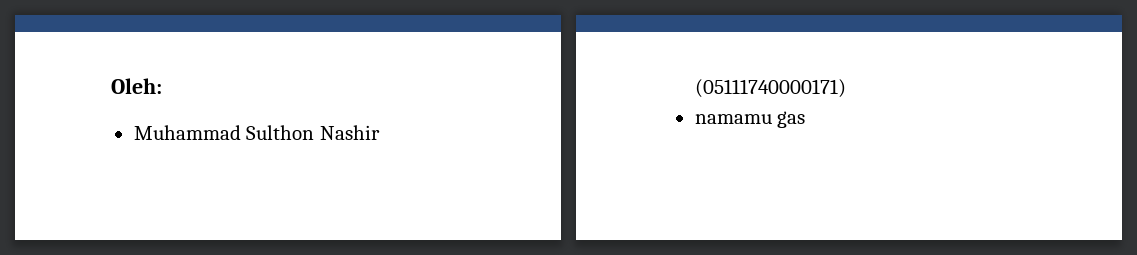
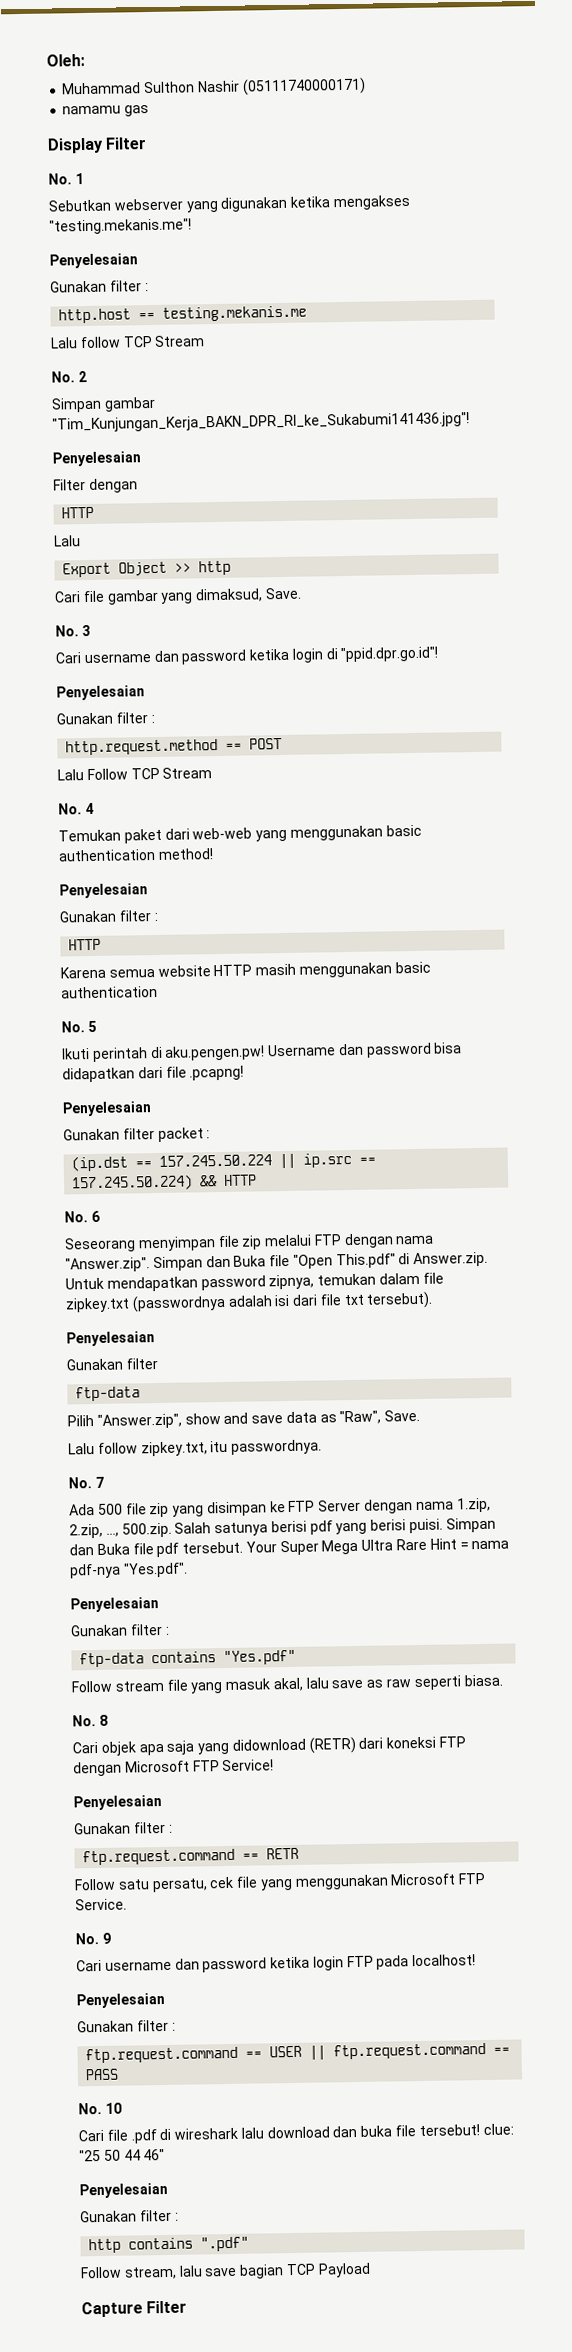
+ Display Filter
+ No. 1
+ Sebutkan webserver yang digunakan ketika mengakses "testing.mekanis.me"!
+ Penyelesaian
+ Gunakan filter :
+ http.host == testing.mekanis.me
+ Lalu follow TCP Stream
+ No. 2
+ Simpan gambar "Tim_Kunjungan_Kerja_BAKN_DPR_RI_ke_Sukabumi141436.jpg"!
+ Penyelesaian
+ Filter dengan
+ HTTP
+ Lalu
+ Export Object >> http
+ Cari file gambar yang dimaksud, Save.
+ No. 3
+ Cari username dan password ketika login di "ppid.dpr.go.id"!
+ Penyelesaian
+ Gunakan filter :
+ http.request.method == POST
+ Lalu Follow TCP Stream
+ No. 4
+ Temukan paket dari web-web yang menggunakan basic authentication method!
+ Penyelesaian
+ Gunakan filter :
+ HTTP
+ Karena semua website HTTP masih menggunakan basic authentication
+ No. 5
+ Ikuti perintah di aku.pengen.pw! Username dan password bisa didapatkan dari file .pcapng!
+ Penyelesaian
+ Gunakan filter packet :
+ (ip.dst == 157.245.50.224 || ip.src == 157.245.50.224) && HTTP
+ No. 6
+ Seseorang menyimpan file zip melalui FTP dengan nama "Answer.zip". Simpan dan Buka file "Open This.pdf" di Answer.zip. Untuk mendapatkan password zipnya, temukan dalam file zipkey.txt (passwordnya adalah isi dari file txt tersebut).
+ Penyelesaian
+ Gunakan filter
+ ftp-data
+ Pilih "Answer.zip", show and save data as "Raw", Save.
+ Lalu follow zipkey.txt, itu passwordnya.
+ No. 7
+ Ada 500 file zip yang disimpan ke FTP Server dengan nama 1.zip, 2.zip, ..., 500.zip. Salah satunya berisi pdf yang berisi puisi. Simpan dan Buka file pdf tersebut. Your Super Mega Ultra Rare Hint = nama pdf-nya "Yes.pdf".
+ Penyelesaian
+ Gunakan filter :
+ ftp-data contains "Yes.pdf"
+ Follow stream file yang masuk akal, lalu save as raw seperti biasa.
+ No. 8
+ Cari objek apa saja yang didownload (RETR) dari koneksi FTP dengan Microsoft FTP Service!
+ Penyelesaian
+ Gunakan filter :
+ ftp.request.command == RETR
+ Follow satu persatu, cek file yang menggunakan Microsoft FTP Service.
+ No. 9
+ Cari username dan password ketika login FTP pada localhost!
+ Penyelesaian
+ Gunakan filter :
+ ftp.request.command == USER || ftp.request.command == PASS
+ No. 10
+ Cari file .pdf di wireshark lalu download dan buka file tersebut! clue: "25 50 44 46"
+ Penyelesaian
+ Gunakan filter :
+ http contains ".pdf"
+ Follow stream, lalu save bagian TCP Payload
+ Capture Filter

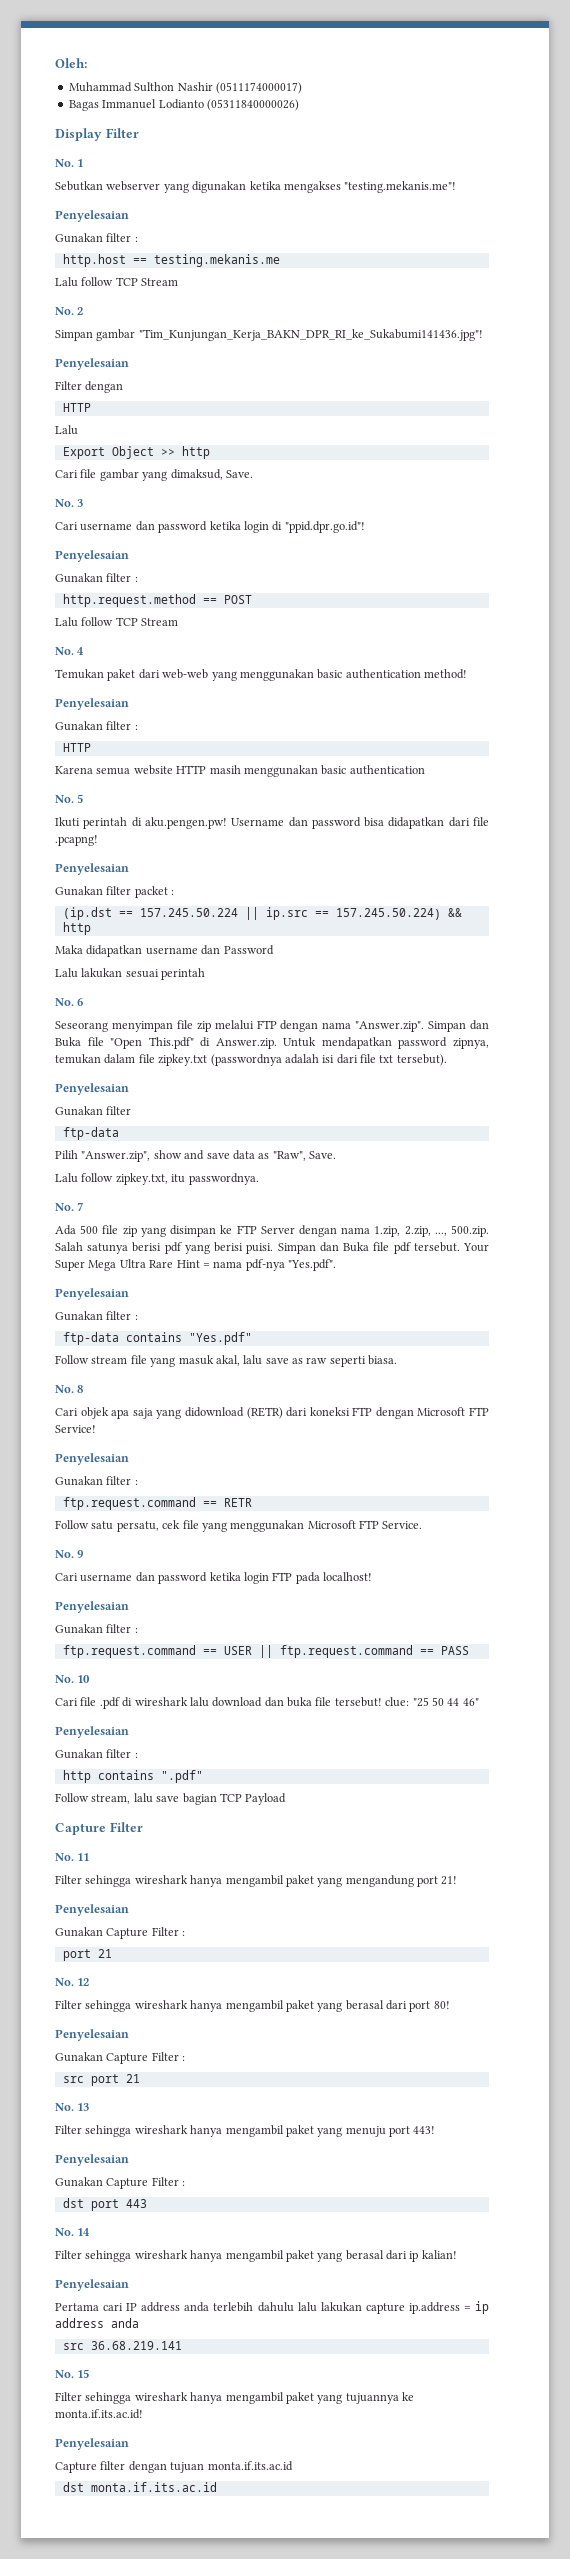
- Muhammad Sulthon Nashir (05111740000171)
- namamu gas
+ Muhammad Sulthon Nashir (0511174000017)
+ Bagas Immanuel Lodianto (05311840000026)
  http.request.method == POST
- Lalu Follow TCP Stream
+ Lalu follow TCP Stream
- (ip.dst == 157.245.50.224 || ip.src == 157.245.50.224) && HTTP
+ (ip.dst == 157.245.50.224 || ip.src == 157.245.50.224) && http
+ Maka didapatkan username dan Password
+ Lalu lakukan sesuai perintah
+ No. 11
+ Filter sehingga wireshark hanya mengambil paket yang mengandung port 21!
+ Penyelesaian
+ Gunakan Capture Filter :
+ port 21
+ No. 12
+ Filter sehingga wireshark hanya mengambil paket yang berasal dari port 80!
+ Penyelesaian
+ Gunakan Capture Filter :
+ src port 21
+ No. 13
+ Filter sehingga wireshark hanya mengambil paket yang menuju port 443!
+ Penyelesaian
+ Gunakan Capture Filter :
+ dst port 443
+ No. 14
+ Filter sehingga wireshark hanya mengambil paket yang berasal dari ip kalian!
+ Penyelesaian
+ Pertama cari IP address anda terlebih dahulu lalu lakukan capture ip.address = ip address anda
+ src 36.68.219.141
+ No. 15
+ Filter sehingga wireshark hanya mengambil paket yang tujuannya ke monta.if.its.ac.id!
+ Penyelesaian
+ Capture filter dengan tujuan monta.if.its.ac.id
+ dst monta.if.its.ac.id

